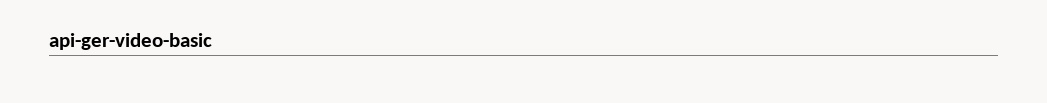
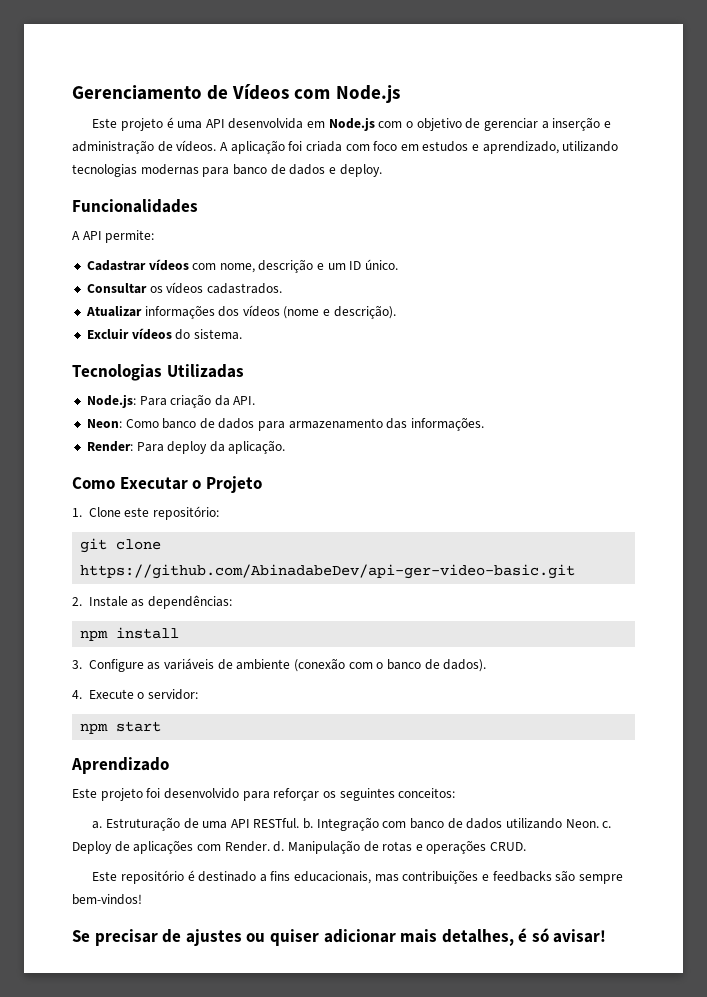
- api-ger-video-basic
+ Gerenciamento de Vídeos com Node.js
+ Este projeto é uma API desenvolvida em Node.js com o objetivo de gerenciar a inserção e administração de vídeos. A aplicação foi criada com foco em estudos e aprendizado, utilizando tecnologias modernas para banco de dados e deploy.
+ Funcionalidades
+ A API permite:
+ Cadastrar vídeos com nome, descrição e um ID único.
+ Consultar os vídeos cadastrados.
+ Atualizar informações dos vídeos (nome e descrição).
+ Excluir vídeos do sistema.
+ Tecnologias Utilizadas
+ Node.js: Para criação da API.
+ Neon: Como banco de dados para armazenamento das informações.
+ Render: Para deploy da aplicação.
+ Como Executar o Projeto
+ 1. Clone este repositório:
+ git clone https://github.com/AbinadabeDev/api-ger-video-basic.git
+ 2. Instale as dependências:
+ npm install
+ 3. Configure as variáveis de ambiente (conexão com o banco de dados).
+ 4. Execute o servidor:
+ npm start
+ Aprendizado
+ Este projeto foi desenvolvido para reforçar os seguintes conceitos:
+ a. Estruturação de uma API RESTful. b. Integração com banco de dados utilizando Neon. c. Deploy de aplicações com Render. d. Manipulação de rotas e operações CRUD.
+ Este repositório é destinado a fins educacionais, mas contribuições e feedbacks são sempre bem-vindos!
+ Se precisar de ajustes ou quiser adicionar mais detalhes, é só avisar!

